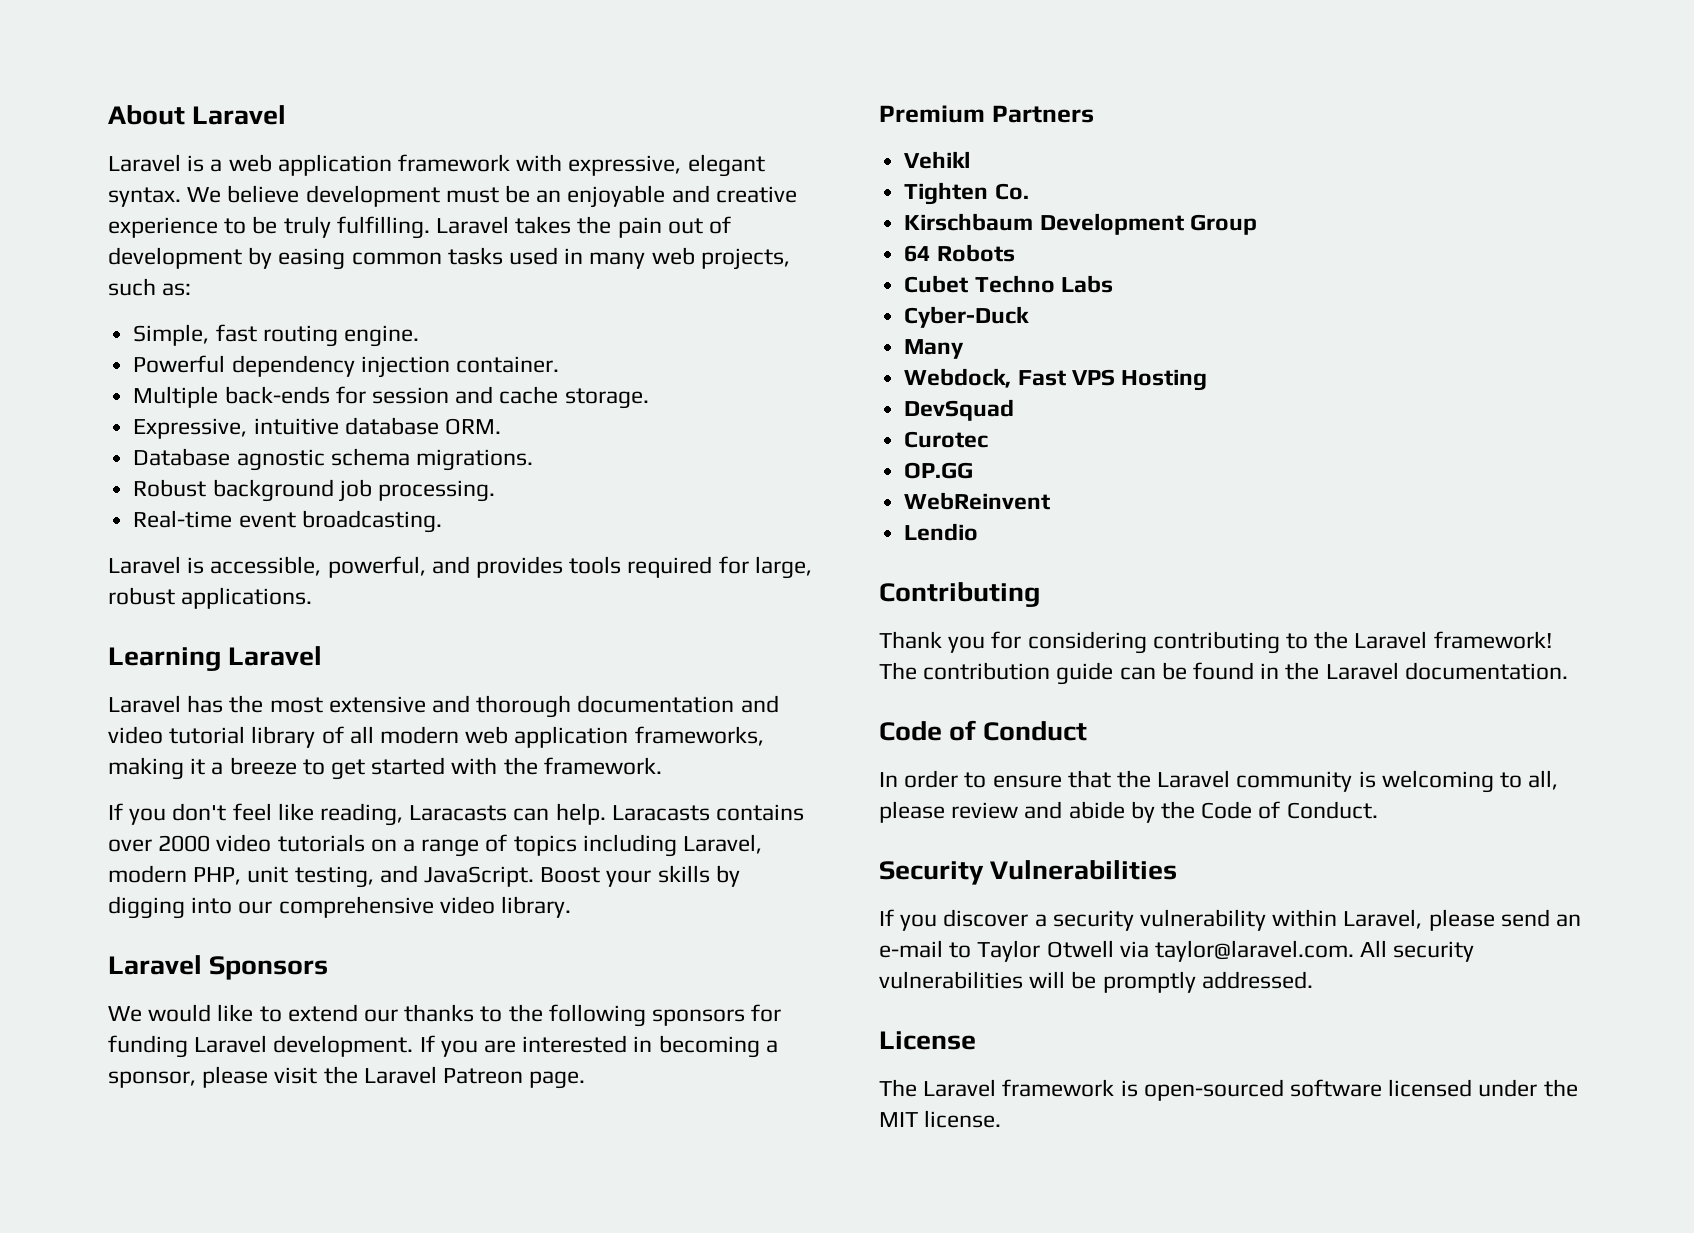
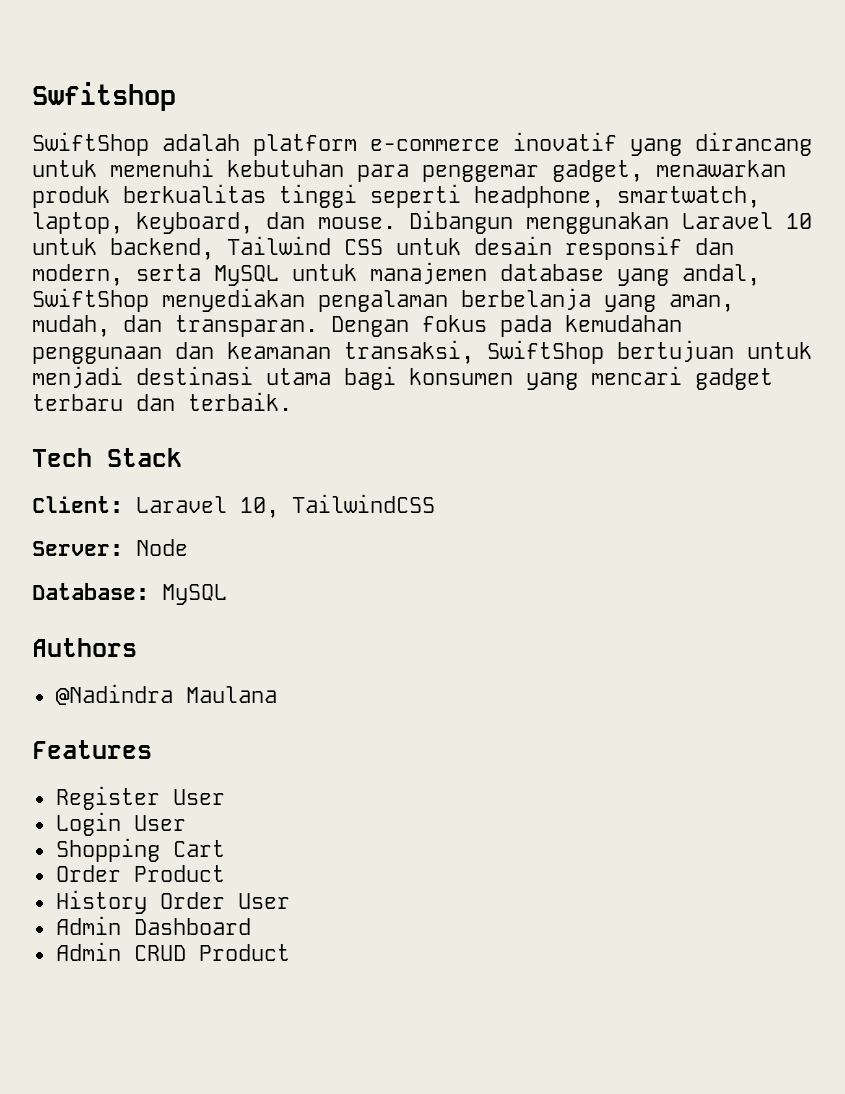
- About Laravel
- Laravel is a web application framework with expressive, elegant syntax. We believe development must be an enjoyable and creative experience to be truly fulfilling. Laravel takes the pain out of development by easing common tasks used in many web projects, such as:
- Simple, fast routing engine.
- Powerful dependency injection container.
- Multiple back-ends for session and cache storage.
- Expressive, intuitive database ORM.
- Database agnostic schema migrations.
- Robust background job processing.
- Real-time event broadcasting.
- Laravel is accessible, powerful, and provides tools required for large, robust applications.
- Learning Laravel
- Laravel has the most extensive and thorough documentation and video tutorial library of all modern web application frameworks, making it a breeze to get started with the framework.
- If you don't feel like reading, Laracasts can help. Laracasts contains over 2000 video tutorials on a range of topics including Laravel, modern PHP, unit testing, and JavaScript. Boost your skills by digging into our comprehensive video library.
- Laravel Sponsors
- We would like to extend our thanks to the following sponsors for funding Laravel development. If you are interested in becoming a sponsor, please visit the Laravel Patreon page.
- Premium Partners
- Vehikl
- Tighten Co.
- Kirschbaum Development Group
- 64 Robots
- Cubet Techno Labs
- Cyber-Duck
- Many
- Webdock, Fast VPS Hosting
- DevSquad
- Curotec
- OP.GG
- WebReinvent
- Lendio
- Contributing
- Thank you for considering contributing to the Laravel framework! The contribution guide can be found in the Laravel documentation.
- Code of Conduct
- In order to ensure that the Laravel community is welcoming to all, please review and abide by the Code of Conduct.
- Security Vulnerabilities
- If you discover a security vulnerability within Laravel, please send an e-mail to Taylor Otwell via taylor@laravel.com. All security vulnerabilities will be promptly addressed.
- License
- The Laravel framework is open-sourced software licensed under the MIT license.
+ Swfitshop
+ SwiftShop adalah platform e-commerce inovatif yang dirancang untuk memenuhi kebutuhan para penggemar gadget, menawarkan produk berkualitas tinggi seperti headphone, smartwatch, laptop, keyboard, dan mouse. Dibangun menggunakan Laravel 10 untuk backend, Tailwind CSS untuk desain responsif dan modern, serta MySQL untuk manajemen database yang andal, SwiftShop menyediakan pengalaman berbelanja yang aman, mudah, dan transparan. Dengan fokus pada kemudahan penggunaan dan keamanan transaksi, SwiftShop bertujuan untuk menjadi destinasi utama bagi konsumen yang mencari gadget terbaru dan terbaik.
+ Tech Stack
+ Client: Laravel 10, TailwindCSS
+ Server: Node
+ Database: MySQL
+ Authors
+ @Nadindra Maulana
+ Features
+ Register User
+ Login User
+ Shopping Cart
+ Order Product
+ History Order User
+ Admin Dashboard
+ Admin CRUD Product

